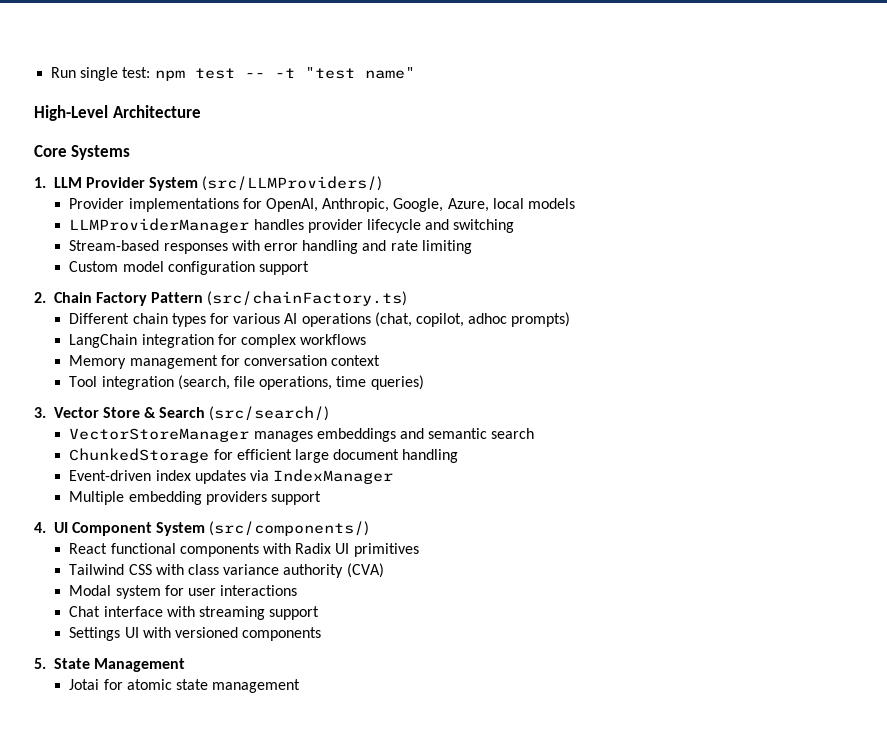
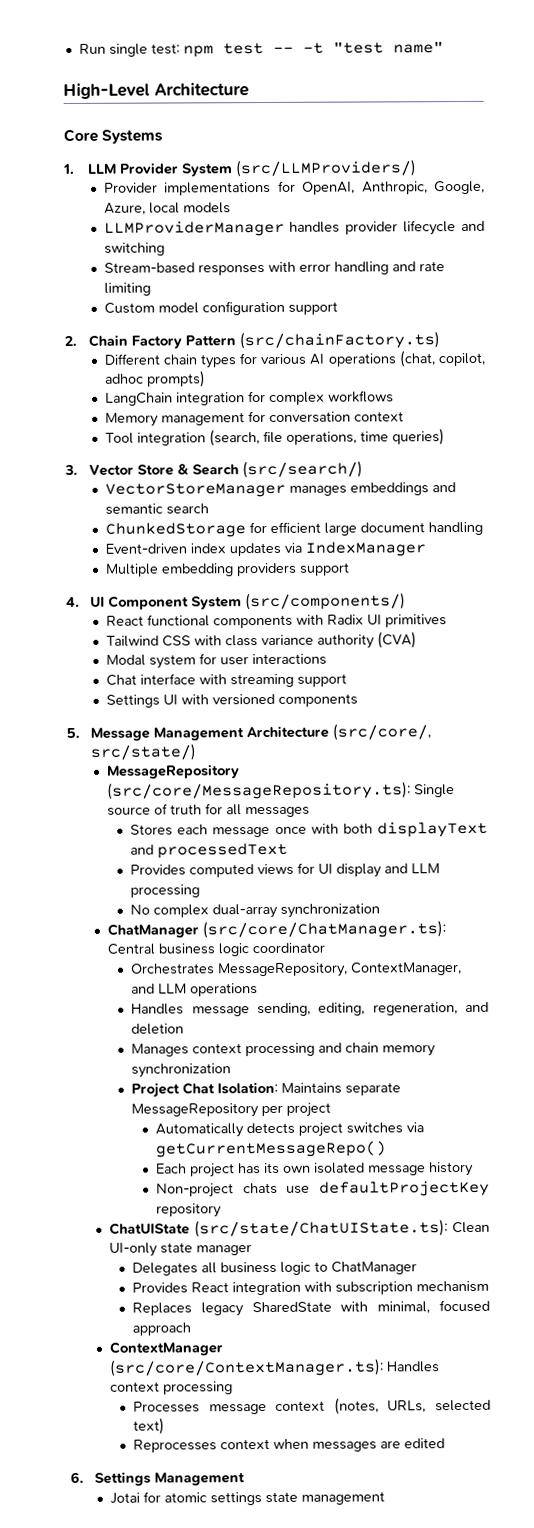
- 5. State Management
+ 5. Message Management Architecture (src/core/, src/state/)
+ MessageRepository (src/core/MessageRepository.ts): Single source of truth for all messages
+ Stores each message once with both displayText and processedText
+ Provides computed views for UI display and LLM processing
+ No complex dual-array synchronization
+ ChatManager (src/core/ChatManager.ts): Central business logic coordinator
+ Orchestrates MessageRepository, ContextManager, and LLM operations
+ Handles message sending, editing, regeneration, and deletion
+ Manages context processing and chain memory synchronization
+ Project Chat Isolation: Maintains separate MessageRepository per project
+ Automatically detects project switches via getCurrentMessageRepo()
+ Each project has its own isolated message history
+ Non-project chats use defaultProjectKey repository
+ ChatUIState (src/state/ChatUIState.ts): Clean UI-only state manager
+ Delegates all business logic to ChatManager
+ Provides React integration with subscription mechanism
+ Replaces legacy SharedState with minimal, focused approach
+ ContextManager (src/core/ContextManager.ts): Handles context processing
+ Processes message context (notes, URLs, selected text)
+ Reprocesses context when messages are edited
+ 6. Settings Management
- Jotai for atomic state management
+ Jotai for atomic settings state management

